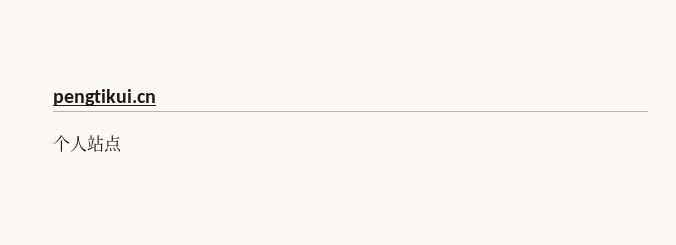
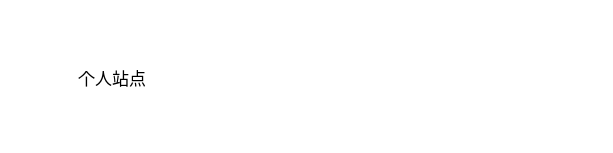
- pengtikui.cn

